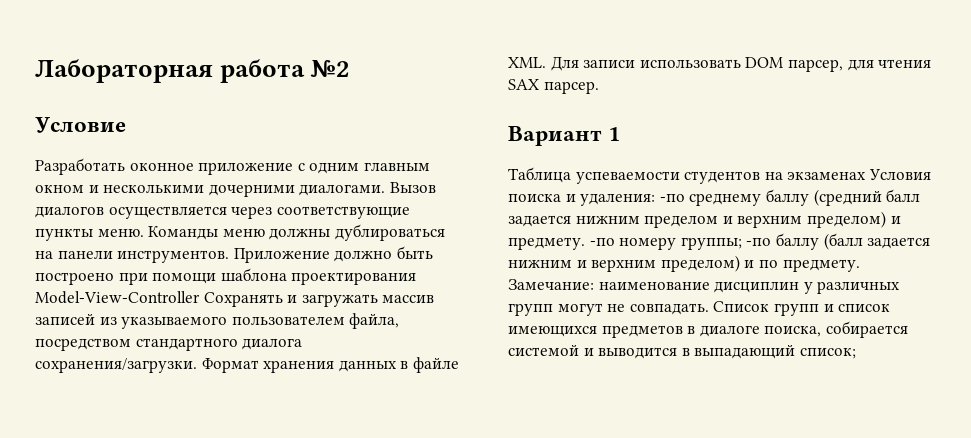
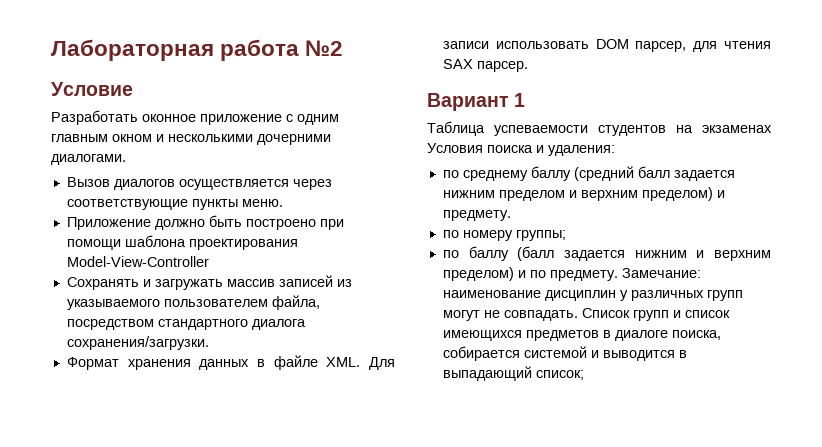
- Разработать оконное приложение с одним главным окном и несколькими дочерними диалогами. Вызов диалогов осуществляется через соответствующие пункты меню. Команды меню должны дублироваться на панели инструментов. Приложение должно быть построено при помощи шаблона проектирования Model-View-Controller Сохранять и загружать массив записей из указываемого пользователем файла, посредством стандартного диалога сохранения/загрузки. Формат хранения данных в файле XML. Для записи использовать DOM парсер, для чтения SAX парсер.
+ Разработать оконное приложение с одним главным окном и несколькими дочерними диалогами.
+ Вызов диалогов осуществляется через соответствующие пункты меню.
+ Приложение должно быть построено при помощи шаблона проектирования Model-View-Controller
+ Сохранять и загружать массив записей из указываемого пользователем файла, посредством стандартного диалога сохранения/загрузки.
+ Формат хранения данных в файле XML. Для записи использовать DOM парсер, для чтения SAX парсер.
- Таблица успеваемости студентов на экзаменах Условия поиска и удаления: -по среднему баллу (средний балл задается нижним пределом и верхним пределом) и предмету. -по номеру группы; -по баллу (балл задается нижним и верхним пределом) и по предмету.
+ Таблица успеваемости студентов на экзаменах Условия поиска и удаления:
+ по среднему баллу (средний балл задается нижним пределом и верхним пределом) и предмету.
+ по номеру группы;
+ по баллу (балл задается нижним и верхним пределом) и по предмету.

